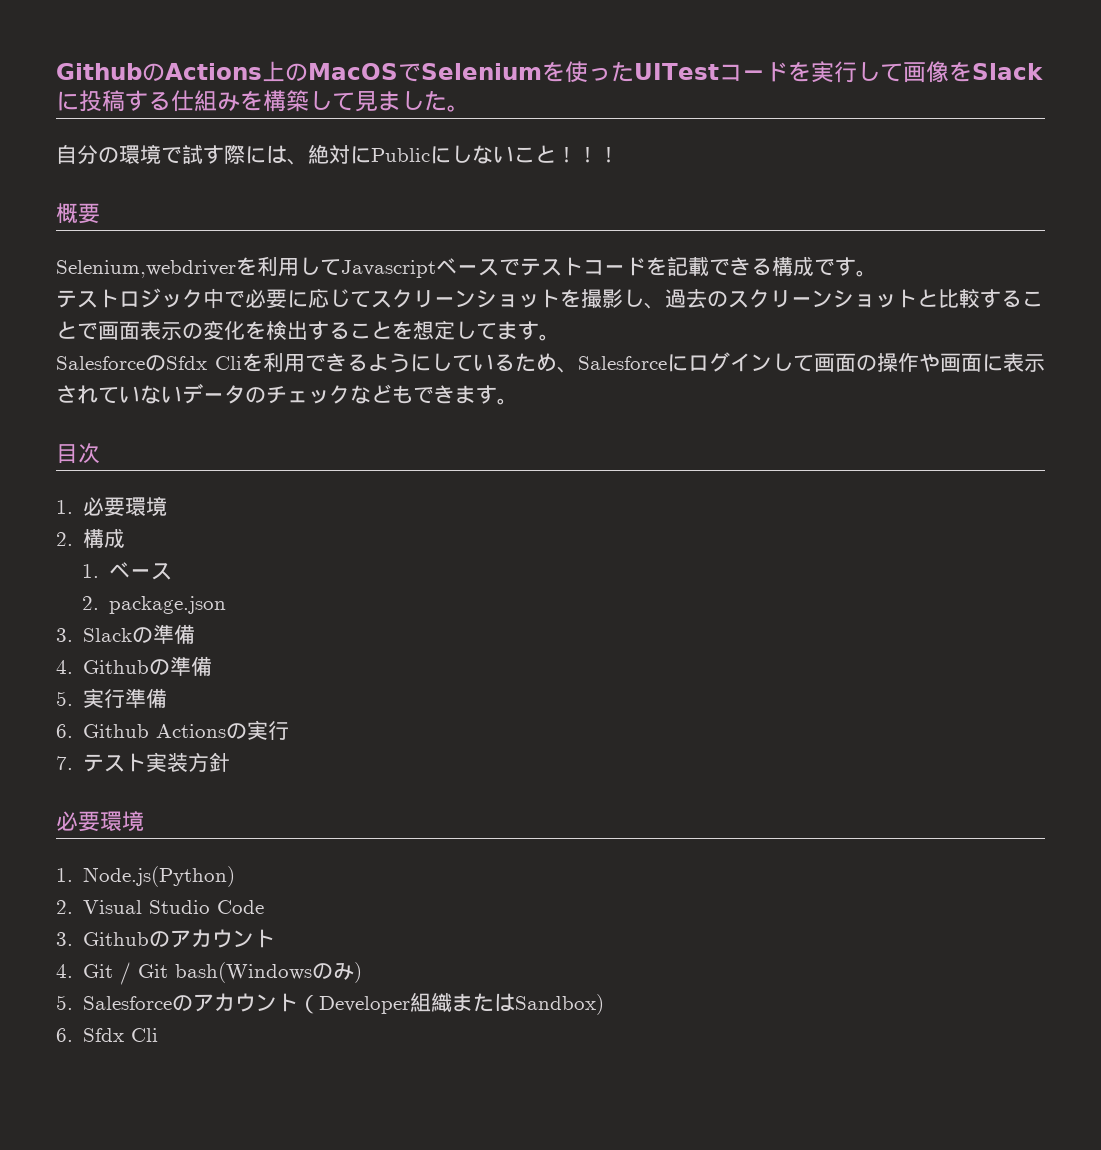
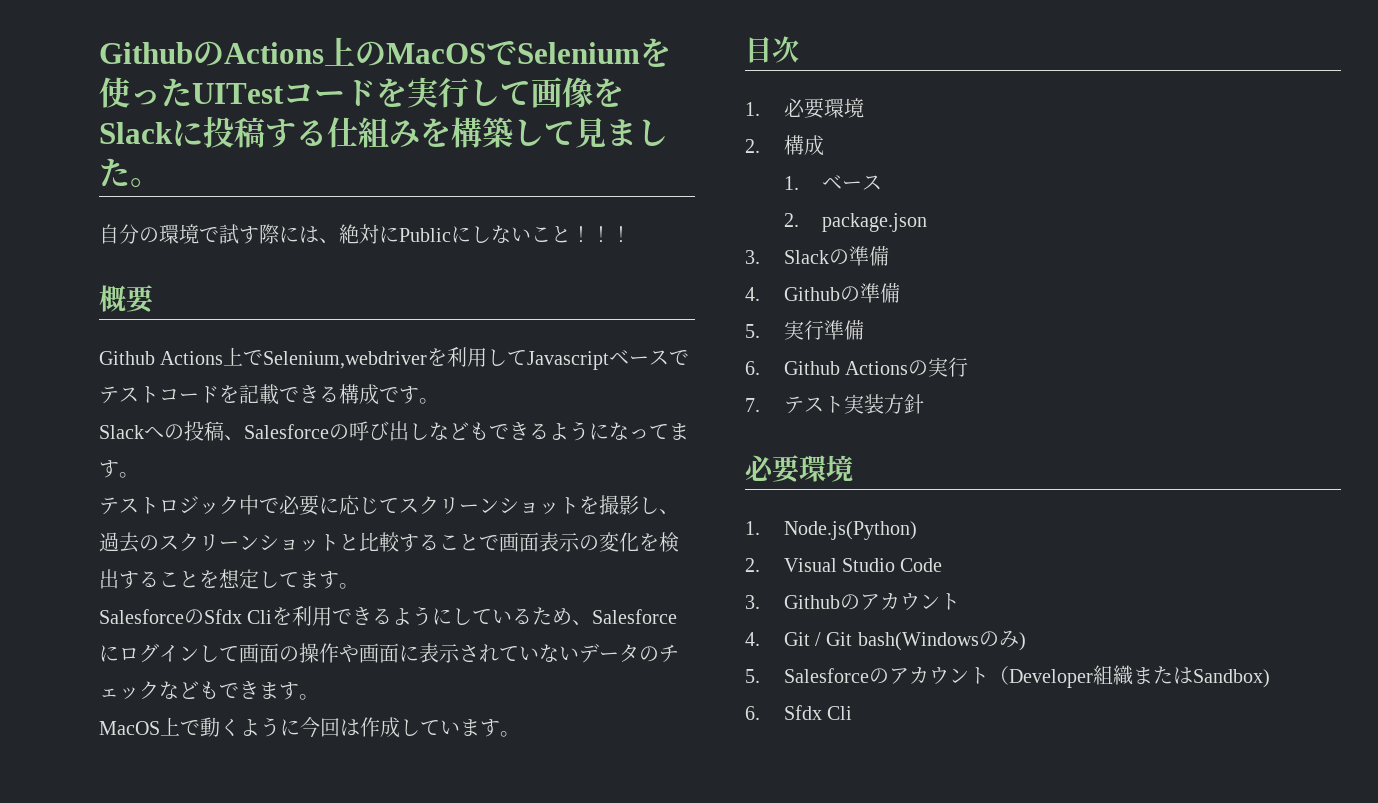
- Selenium,webdriverを利用してJavascriptベースでテストコードを記載できる構成です。
+ Github Actions上でSelenium,webdriverを利用してJavascriptベースでテストコードを記載できる構成です。
+ Slackへの投稿、Salesforceの呼び出しなどもできるようになってます。
+ MacOS上で動くように今回は作成しています。

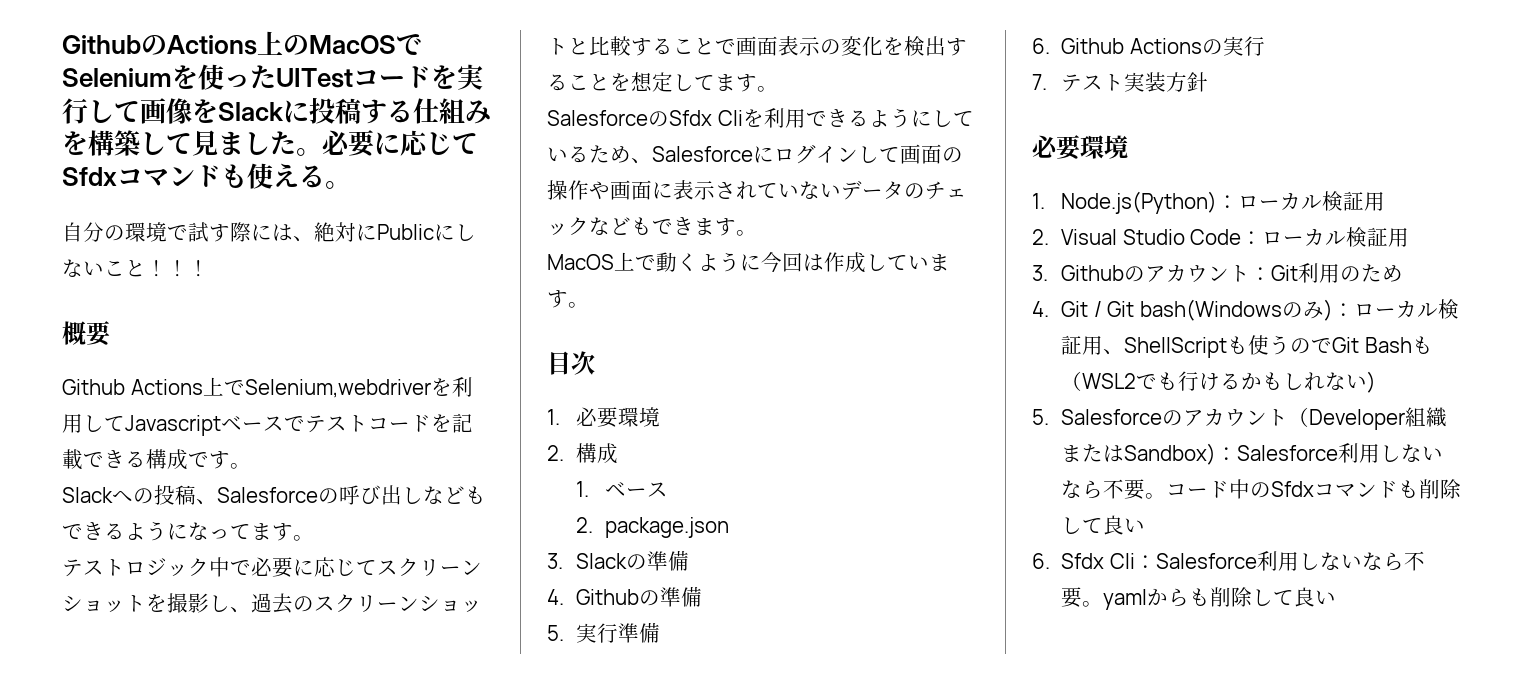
+ 必要に応じてSfdxコマンドも使える。
- 1. Node.js(Python)
+ 1. Node.js(Python)：ローカル検証用
- 2. Visual Studio Code
+ 2. Visual Studio Code：ローカル検証用
- 3. Githubのアカウント
+ 3. Githubのアカウント：Git利用のため
- 4. Git / Git bash(Windowsのみ)
+ 4. Git / Git bash(Windowsのみ)：ローカル検証用、ShellScriptも使うのでGit Bashも（WSL2でも行けるかもしれない)
- 5. Salesforceのアカウント（Developer組織またはSandbox)
- 6. Sfdx Cli
+ 5. Salesforceのアカウント（Developer組織またはSandbox)：Salesforce利用しないなら不要。コード中のSfdxコマンドも削除して良い
+ 6. Sfdx Cli：Salesforce利用しないなら不要。yamlからも削除して良い

